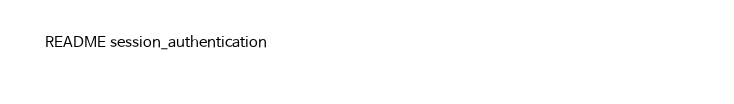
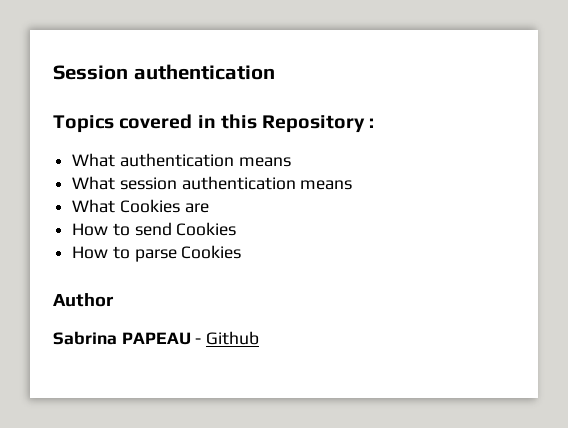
- README session_authentication
+ Session authentication
+ Topics covered in this Repository :
+ What authentication means
+ What session authentication means
+ What Cookies are
+ How to send Cookies
+ How to parse Cookies
+ Author
+ Sabrina PAPEAU - Github

